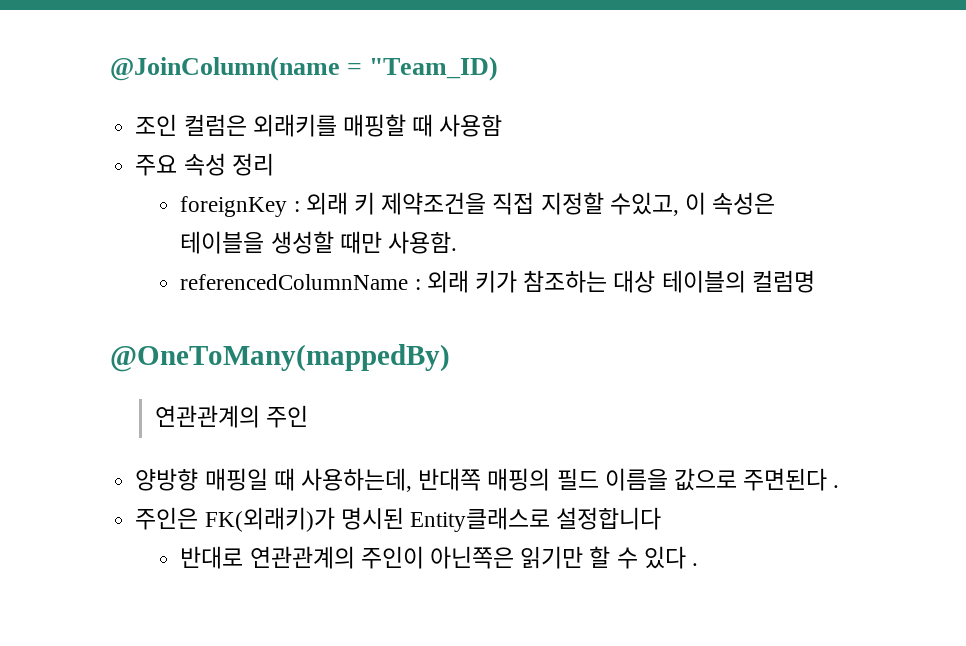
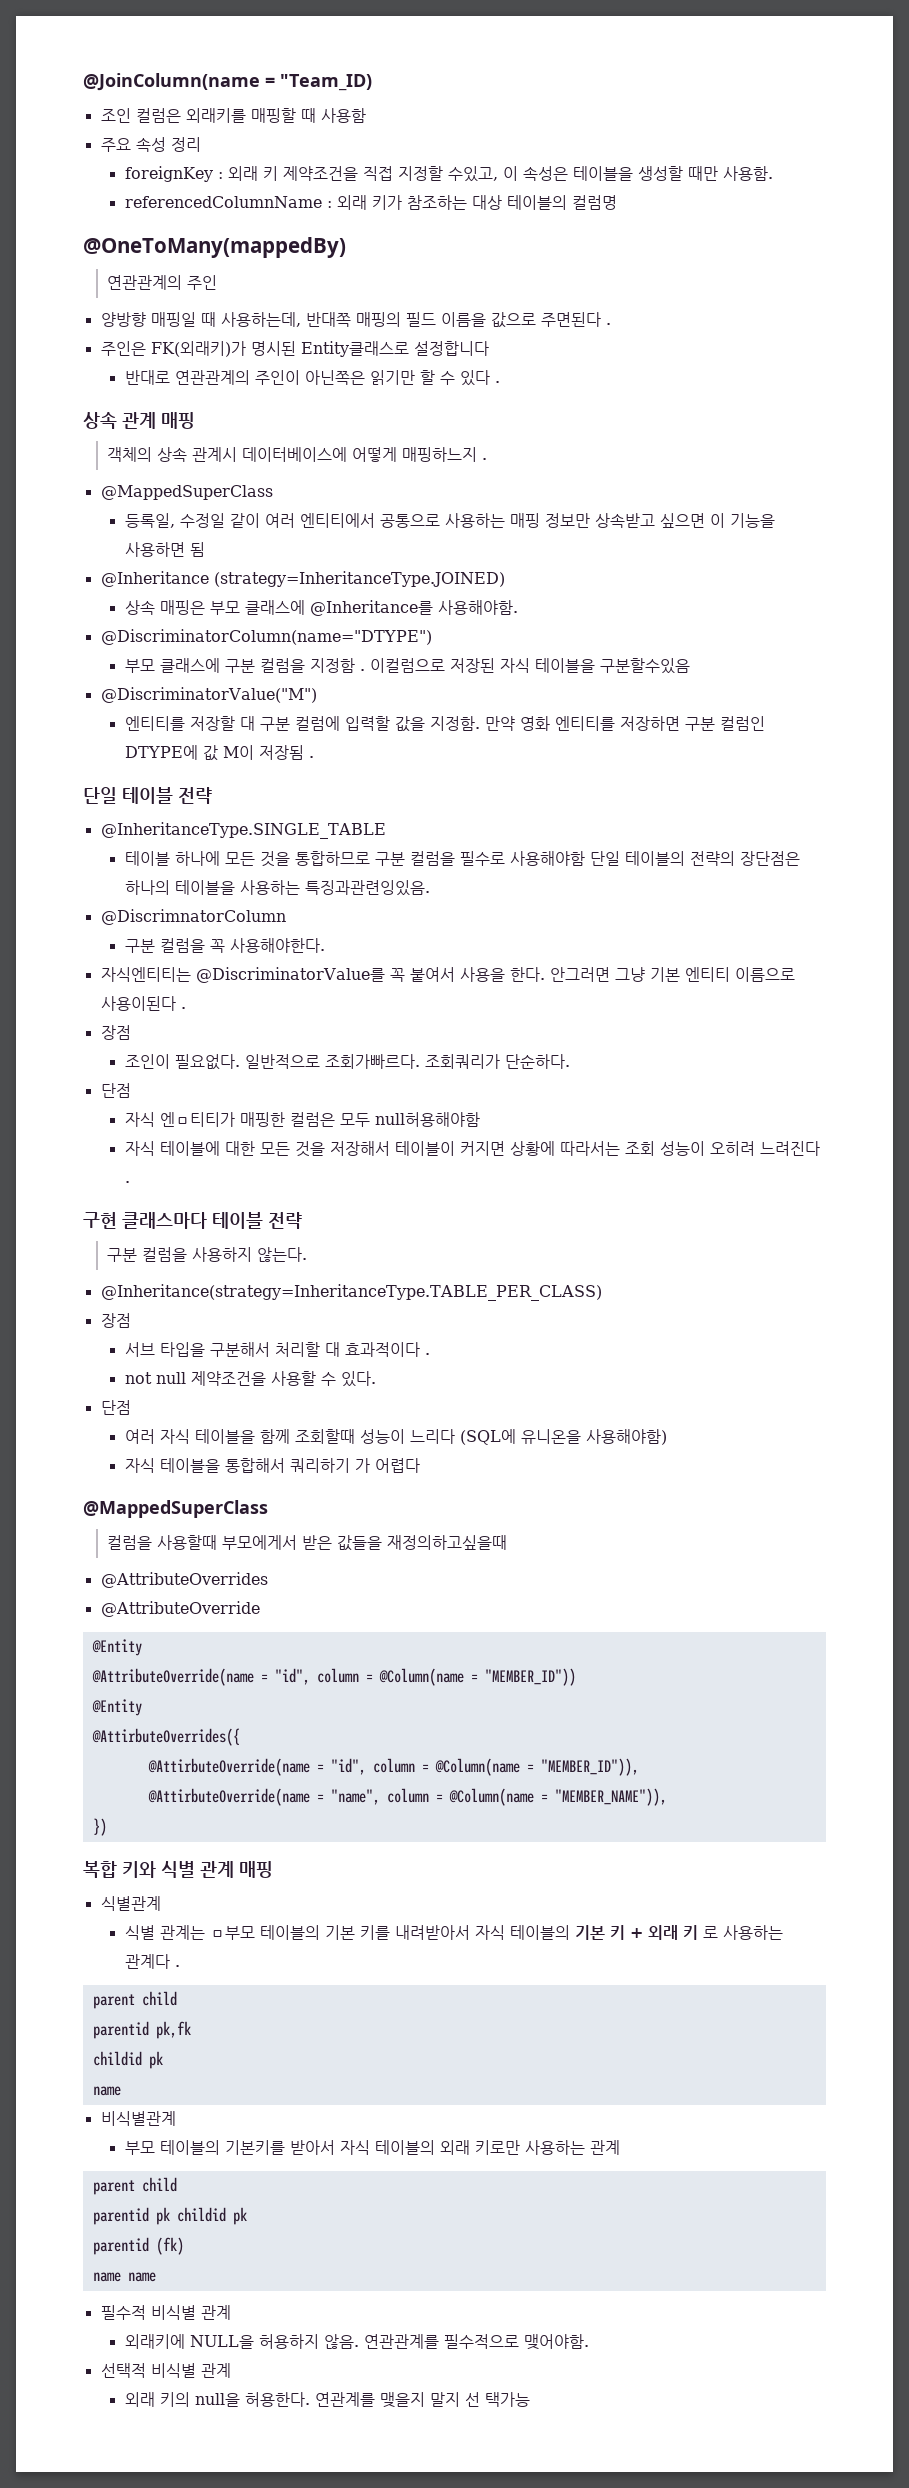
+ 상속 관계 매핑
+ 객체의 상속 관계시 데이터베이스에 어떻게 매핑하느지 .
+ @MappedSuperClass
+ 등록일, 수정일 같이 여러 엔티티에서 공통으로 사용하는 매핑 정보만 상속받고 싶으면 이 기능을 사용하면 됨
+ @Inheritance (strategy=InheritanceType.JOINED)
+ 상속 매핑은 부모 클래스에 @Inheritance를 사용해야함.
+ @DiscriminatorColumn(name="DTYPE")
+ 부모 클래스에 구분 컬럼을 지정함 . 이컬럼으로 저장된 자식 테이블을 구분할수있음
+ @DiscriminatorValue("M")
+ 엔티티를 저장할 대 구분 컬럼에 입력할 값을 지정함. 만약 영화 엔티티를 저장하면 구분 컬럼인 DTYPE에 값 M이 저장됨 .
+ 단일 테이블 전략
+ @InheritanceType.SINGLE_TABLE
+ 테이블 하나에 모든 것을 통합하므로 구분 컬럼을 필수로 사용해야함 단일 테이블의 전략의 장단점은 하나의 테이블을 사용하는 특징과관련잉있음.
+ @DiscrimnatorColumn
+ 구분 컬럼을 꼭 사용해야한다.
+ 자식엔티티는 @DiscriminatorValue를 꼭 붙여서 사용을 한다. 안그러면 그냥 기본 엔티티 이름으로 사용이된다 .
+ 장점
+ 조인이 필요없다. 일반적으로 조회가빠르다. 조회쿼리가 단순하다.
+ 단점
+ 자식 엔ㅁ티티가 매핑한 컬럼은 모두 null허용해야함
+ 자식 테이블에 대한 모든 것을 저장해서 테이블이 커지면 상황에 따라서는 조회 성능이 오히려 느려진다 .
+ 구현 클래스마다 테이블 전략
+ 구분 컬럼을 사용하지 않는다.
+ @Inheritance(strategy=InheritanceType.TABLE_PER_CLASS)
+ 장점
+ 서브 타입을 구분해서 처리할 대 효과적이다 .
+ not null 제약조건을 사용할 수 있다.
+ 단점
+ 여러 자식 테이블을 함께 조회할때 성능이 느리다 (SQL에 유니온을 사용해야함)
+ 자식 테이블을 통합해서 쿼리하기 가 어렵다
+ @MappedSuperClass
+ 컬럼을 사용할때 부모에게서 받은 값들을 재정의하고싶을때
+ @AttributeOverrides
+ @AttributeOverride
+ @Entity
+ @AttributeOverride(name = "id", column = @Column(name = "MEMBER_ID"))
+ @Entity
+ @AttirbuteOverrides({
+ @AttirbuteOverride(name = "id", column = @Column(name = "MEMBER_ID")),
+ @AttirbuteOverride(name = "name", column = @Column(name = "MEMBER_NAME")),
+ })
+ 복합 키와 식별 관계 매핑
+ 식별관계
+ 식별 관계는 ㅁ부모 테이블의 기본 키를 내려받아서 자식 테이블의 기본 키 + 외래 키 로 사용하는 관계다 .
+ parent child
+ parentid pk,fk
+ childid pk
+ name
+ 비식별관계
+ 부모 테이블의 기본키를 받아서 자식 테이블의 외래 키로만 사용하는 관계
+ parent child
+ parentid pk childid pk
+ parentid (fk)
+ name name
+ 필수적 비식별 관계
+ 외래키에 NULL을 허용하지 않음. 연관관계를 필수적으로 맺어야함.
+ 선택적 비식별 관계
+ 외래 키의 null을 허용한다. 연관계를 맺을지 말지 선 택가능

